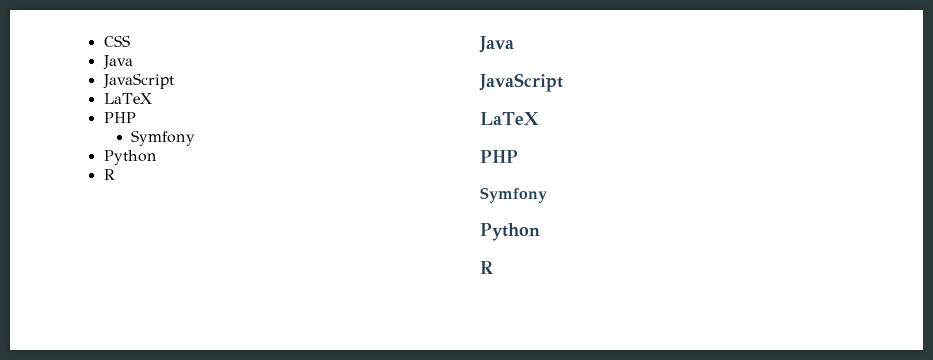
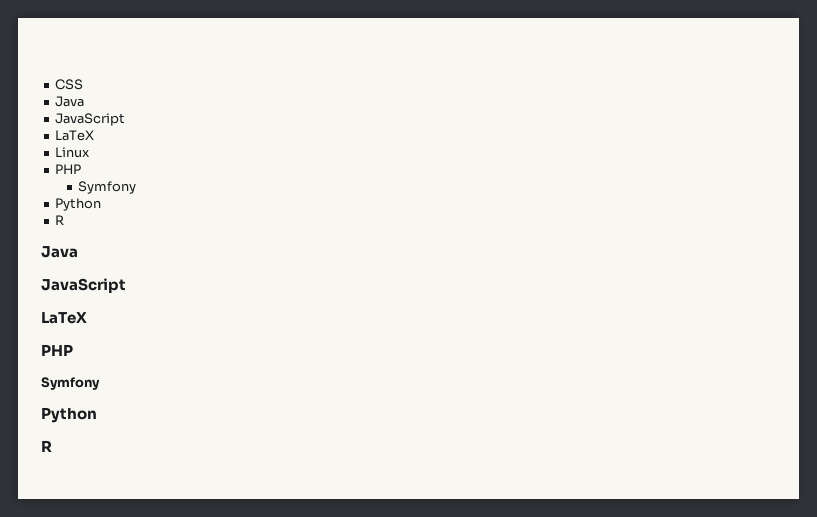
+ Linux

